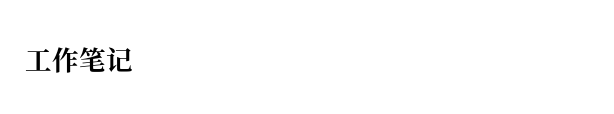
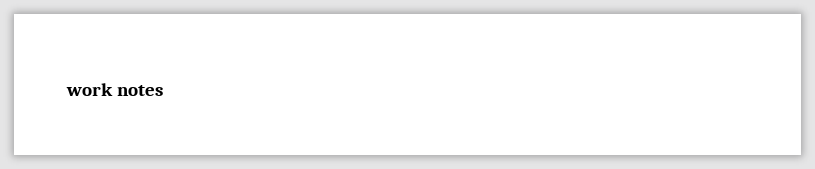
- 工作笔记
+ work notes

